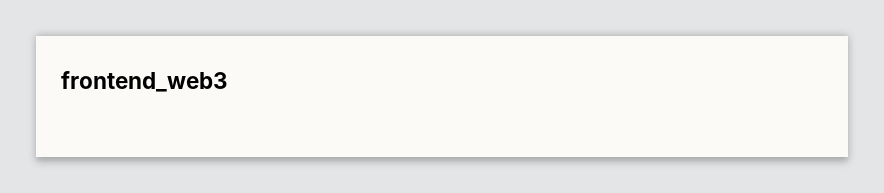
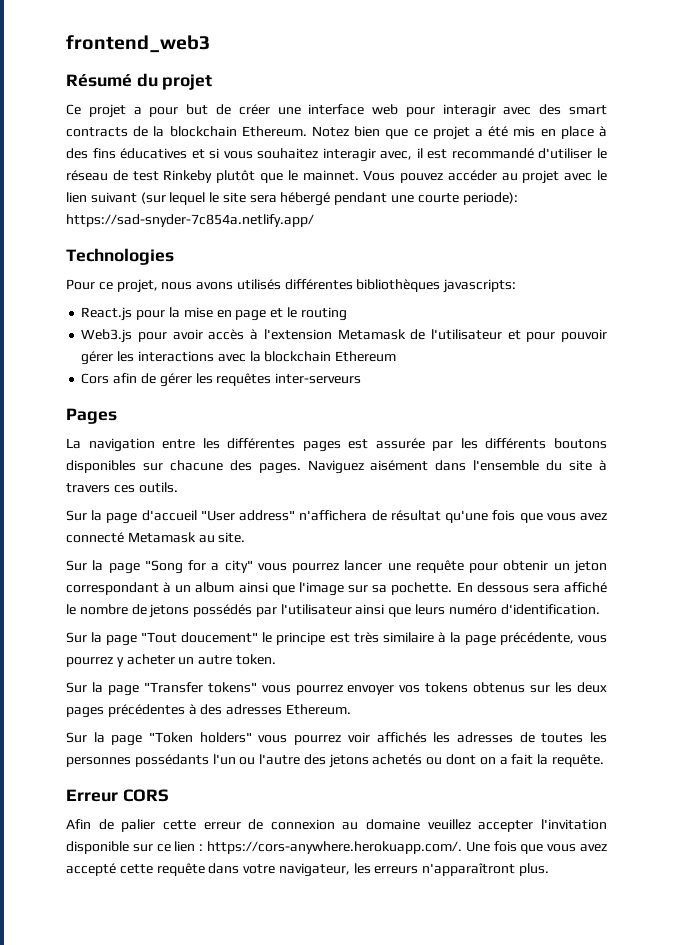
+ Résumé du projet
+ Ce projet a pour but de créer une interface web pour interagir avec des smart contracts de la blockchain Ethereum. Notez bien que ce projet a été mis en place à des fins éducatives et si vous souhaitez interagir avec, il est recommandé d'utiliser le réseau de test Rinkeby plutôt que le mainnet. Vous pouvez accéder au projet avec le lien suivant (sur lequel le site sera hébergé pendant une courte periode): https://sad-snyder-7c854a.netlify.app/
+ Technologies
+ Pour ce projet, nous avons utilisés différentes bibliothèques javascripts:
+ React.js pour la mise en page et le routing
+ Web3.js pour avoir accès à l'extension Metamask de l'utilisateur et pour pouvoir gérer les interactions avec la blockchain Ethereum
+ Cors afin de gérer les requêtes inter-serveurs
+ Pages
+ La navigation entre les différentes pages est assurée par les différents boutons disponibles sur chacune des pages. Naviguez aisément dans l'ensemble du site à travers ces outils.
+ Sur la page d'accueil "User address" n'affichera de résultat qu'une fois que vous avez connecté Metamask au site.
+ Sur la page "Song for a city" vous pourrez lancer une requête pour obtenir un jeton correspondant à un album ainsi que l'image sur sa pochette. En dessous sera affiché le nombre de jetons possédés par l'utilisateur ainsi que leurs numéro d'identification.
+ Sur la page "Tout doucement" le principe est très similaire à la page précédente, vous pourrez y acheter un autre token.
+ Sur la page "Transfer tokens" vous pourrez envoyer vos tokens obtenus sur les deux pages précédentes à des adresses Ethereum.
+ Sur la page "Token holders" vous pourrez voir affichés les adresses de toutes les personnes possédants l'un ou l'autre des jetons achetés ou dont on a fait la requête.
+ Erreur CORS
+ Afin de palier cette erreur de connexion au domaine veuillez accepter l'invitation disponible sur ce lien : https://cors-anywhere.herokuapp.com/. Une fois que vous avez accepté cette requête dans votre navigateur, les erreurs n'apparaîtront plus.

